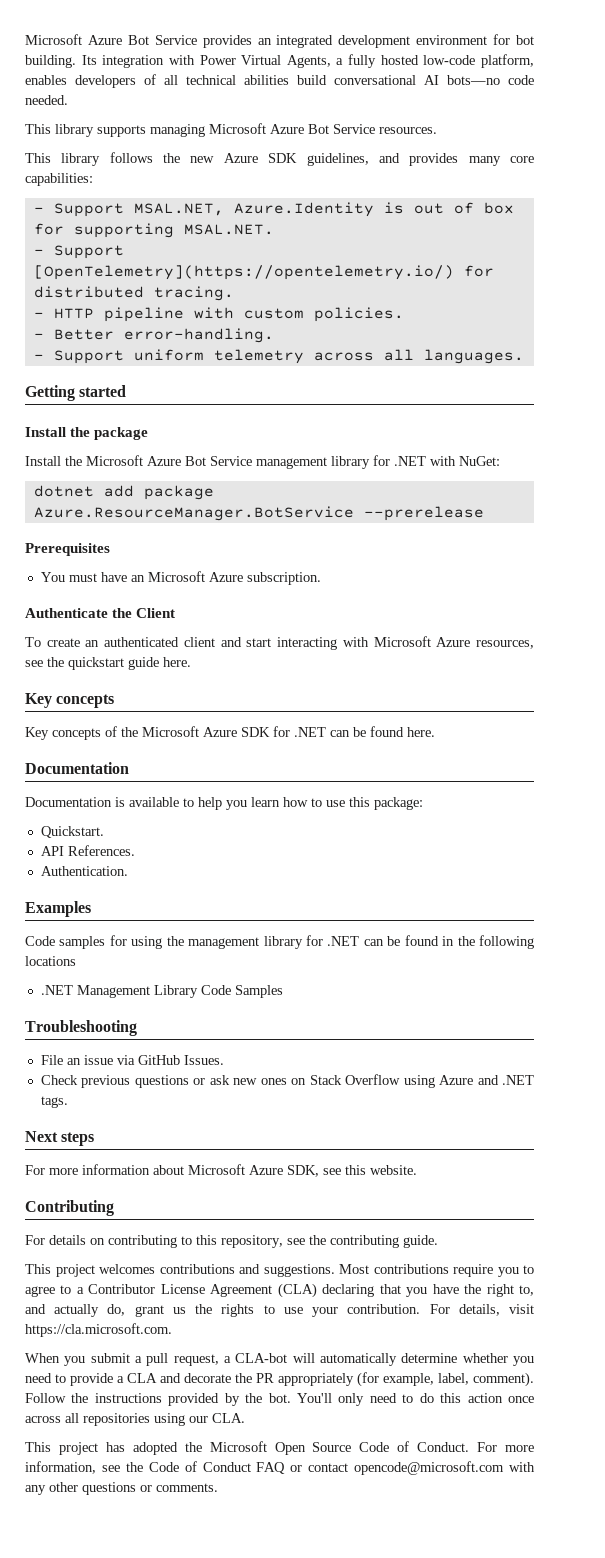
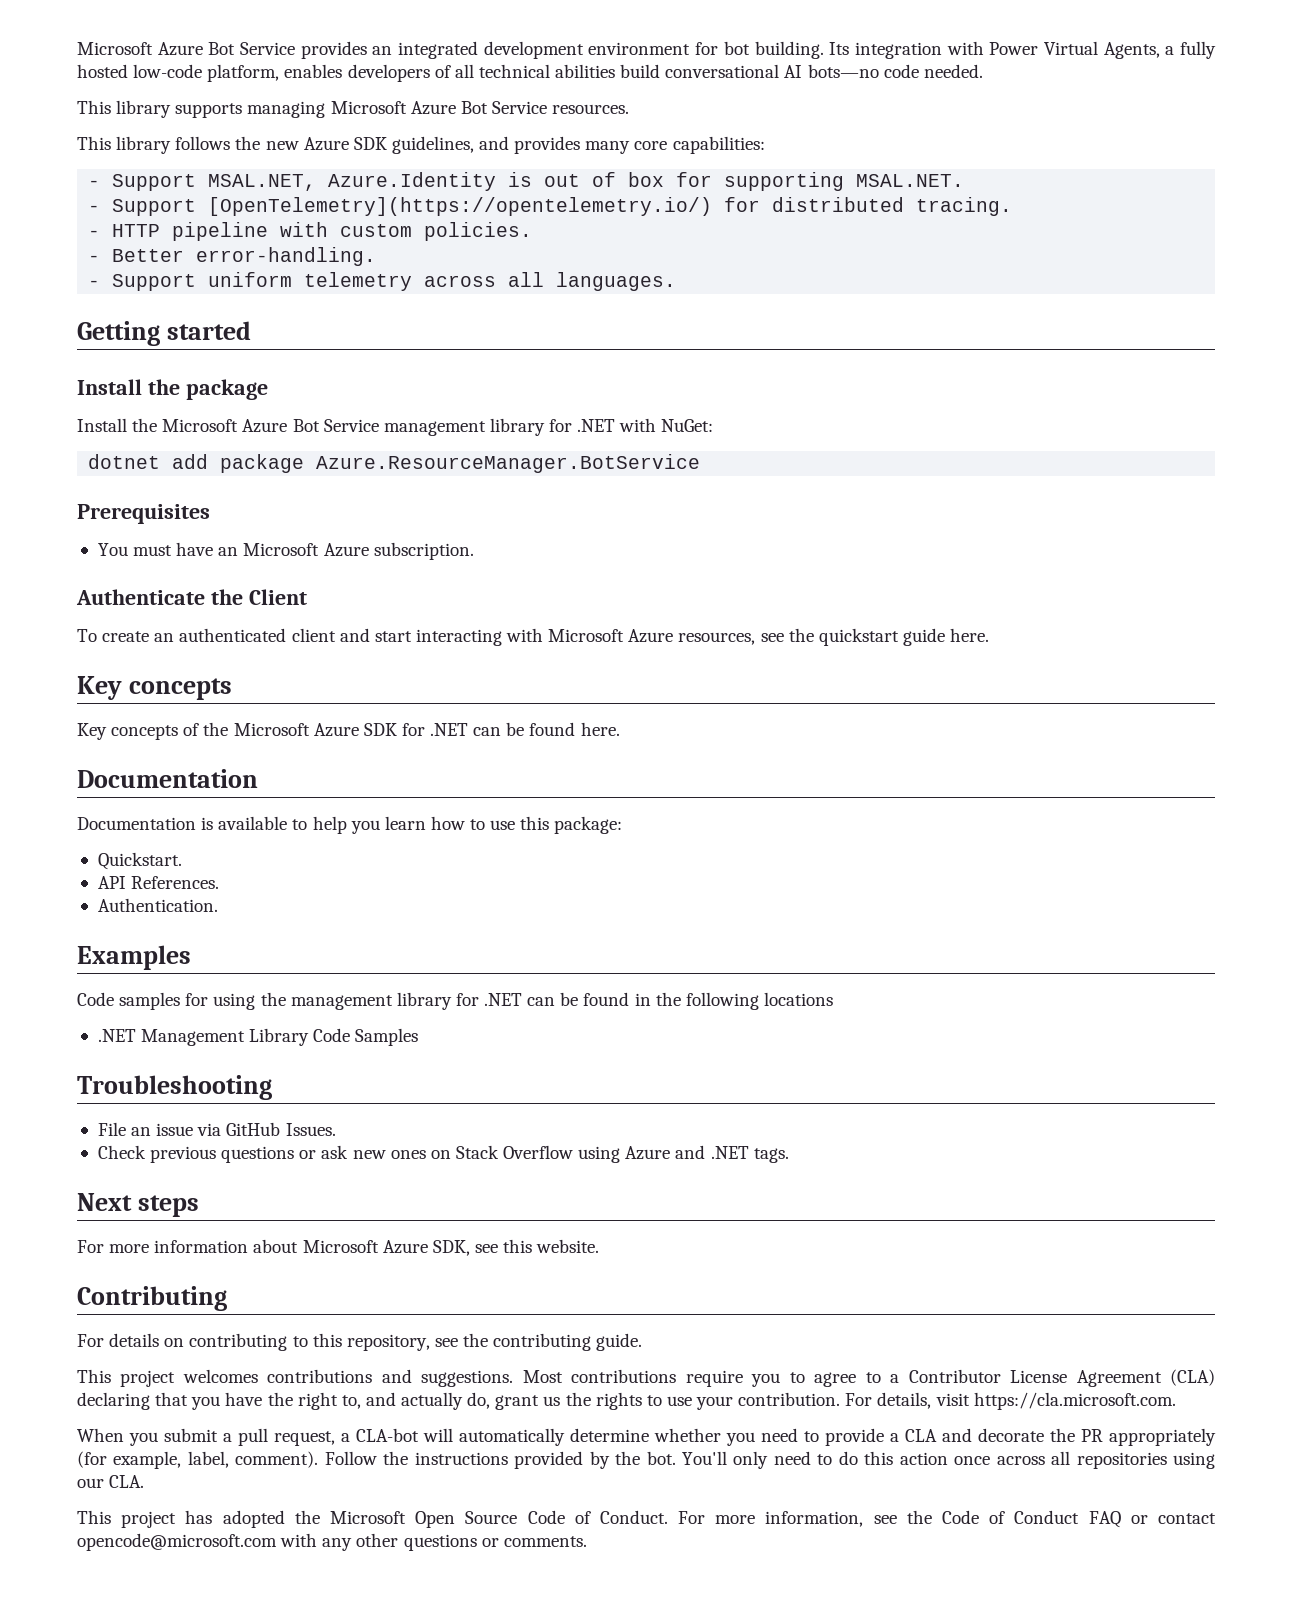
- dotnet add package Azure.ResourceManager.BotService --prerelease
+ dotnet add package Azure.ResourceManager.BotService

